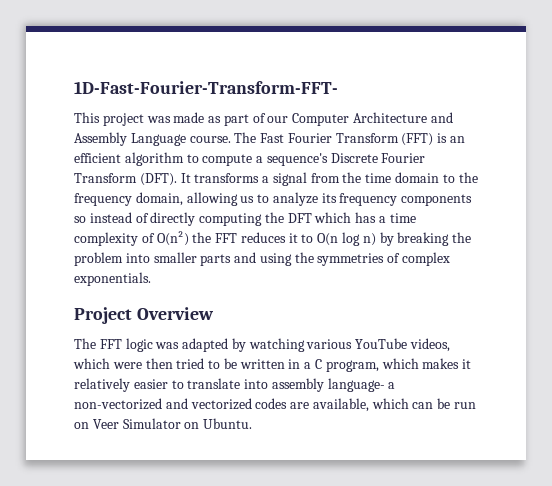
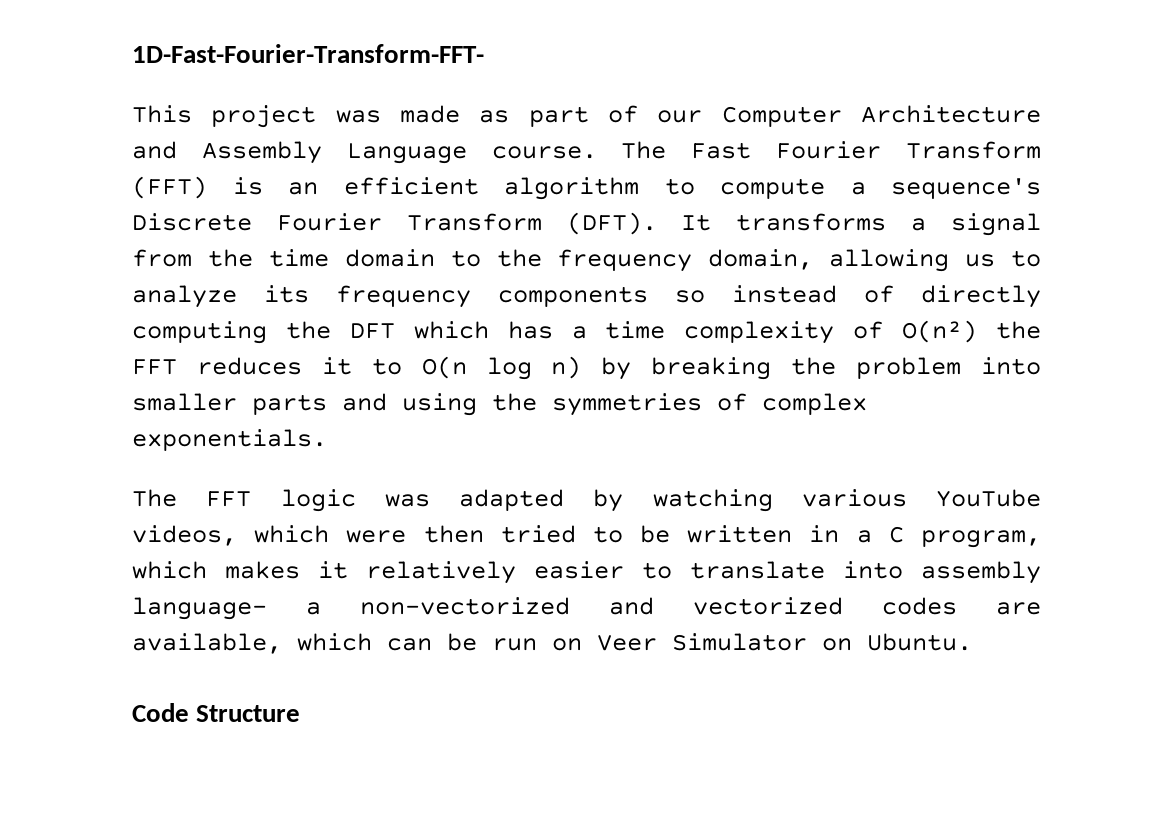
- Project Overview
+ Code Structure

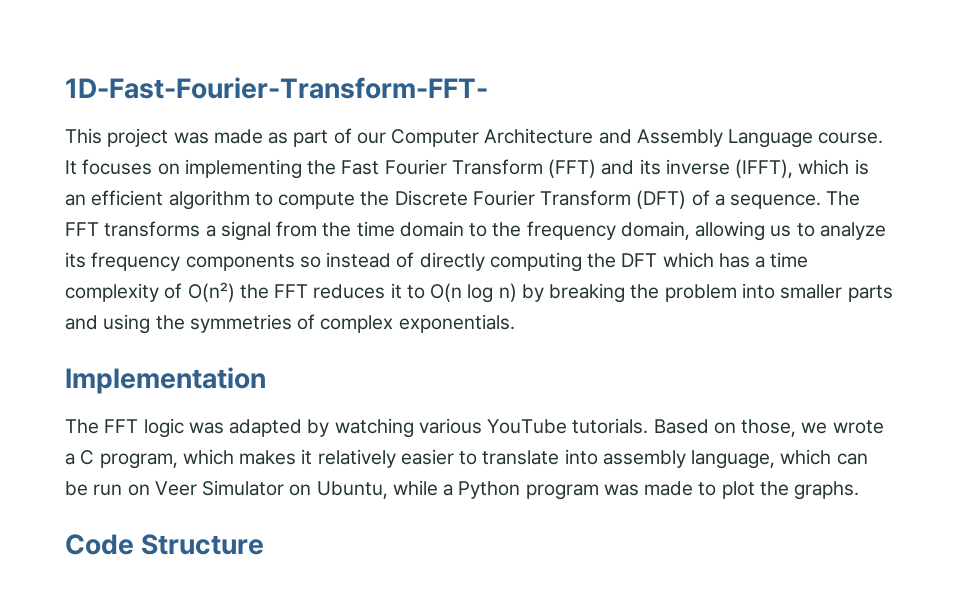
- The Fast Fourier Transform (FFT) is an efficient algorithm to compute a sequence's Discrete Fourier Transform (DFT). It transforms a signal from the time domain to the frequency domain, allowing us to analyze its frequency components so instead of directly computing the DFT which has a time complexity of O(n²) the FFT reduces it to O(n log n) by breaking the problem into smaller parts and using the symmetries of complex exponentials.
+ It focuses on implementing the Fast Fourier Transform (FFT) and its inverse (IFFT), which is an efficient algorithm to compute the Discrete Fourier Transform (DFT) of a sequence. The FFT transforms a signal from the time domain to the frequency domain, allowing us to analyze its frequency components so instead of directly computing the DFT which has a time complexity of O(n²) the FFT reduces it to O(n log n) by breaking the problem into smaller parts and using the symmetries of complex exponentials.
+ Implementation
- The FFT logic was adapted by watching various YouTube videos, which were then tried to be written in a C program, which makes it relatively easier to translate into assembly language- a non-vectorized and vectorized codes are available, which can be run on Veer Simulator on Ubuntu.
+ The FFT logic was adapted by watching various YouTube tutorials. Based on those, we wrote a C program, which makes it relatively easier to translate into assembly language, which can be run on Veer Simulator on Ubuntu, while a Python program was made to plot the graphs.

